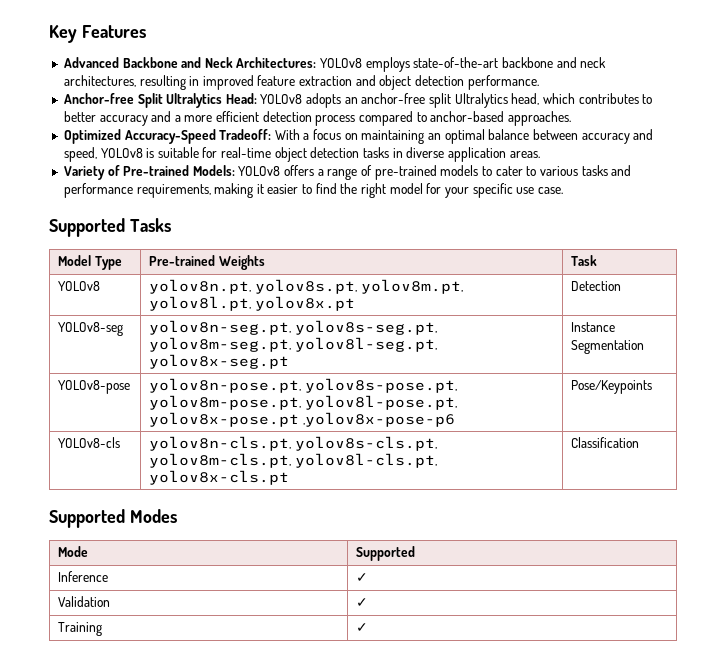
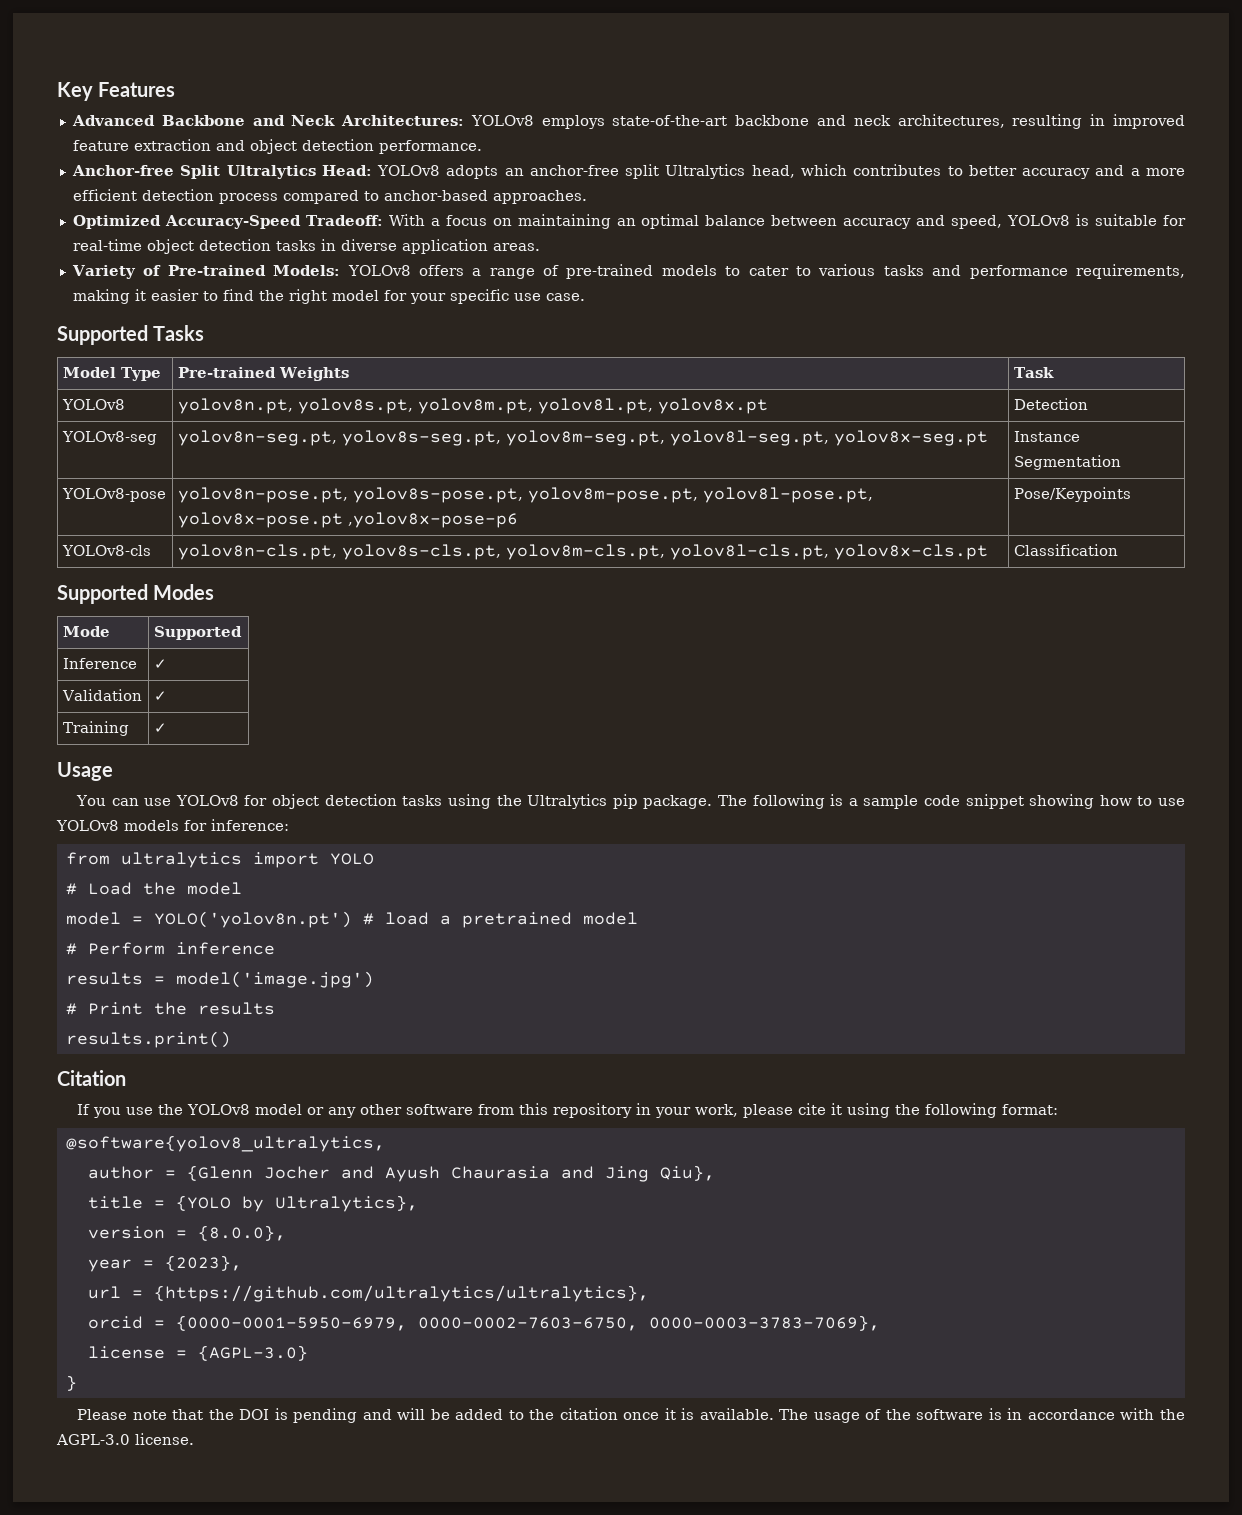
+ Usage
+ You can use YOLOv8 for object detection tasks using the Ultralytics pip package. The following is a sample code snippet showing how to use YOLOv8 models for inference:
+ from ultralytics import YOLO
+ # Load the model
+ model = YOLO('yolov8n.pt') # load a pretrained model
+ # Perform inference
+ results = model('image.jpg')
+ # Print the results
+ results.print()
+ Citation
+ If you use the YOLOv8 model or any other software from this repository in your work, please cite it using the following format:
+ @software{yolov8_ultralytics,
+ author = {Glenn Jocher and Ayush Chaurasia and Jing Qiu},
+ title = {YOLO by Ultralytics},
+ version = {8.0.0},
+ year = {2023},
+ url = {https://github.com/ultralytics/ultralytics},
+ orcid = {0000-0001-5950-6979, 0000-0002-7603-6750, 0000-0003-3783-7069},
+ license = {AGPL-3.0}
+ }
+ Please note that the DOI is pending and will be added to the citation once it is available. The usage of the software is in accordance with the AGPL-3.0 license.

